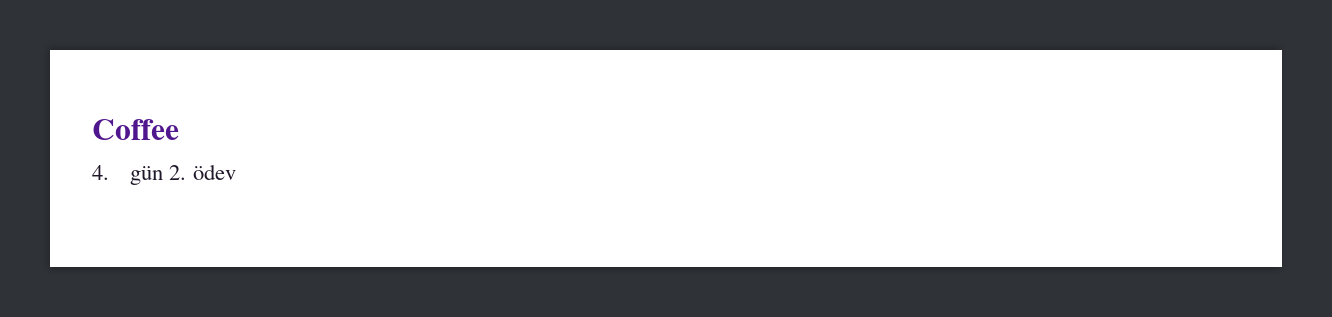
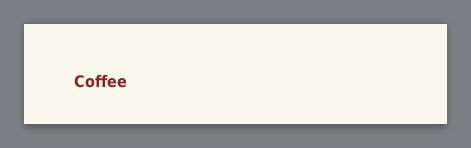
- 4. gün 2. ödev

